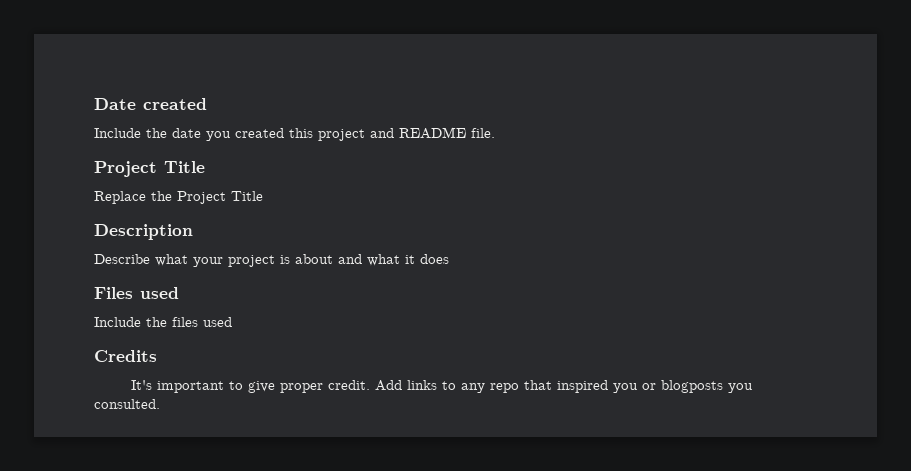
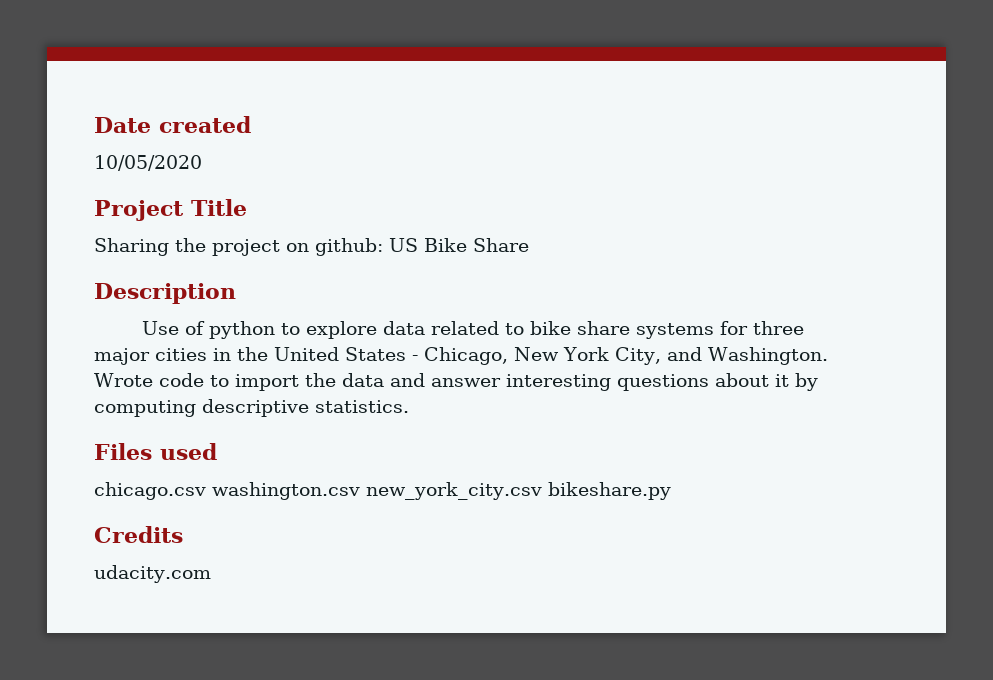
- Include the date you created this project and README file.
+ 10/05/2020
  Project Title
- Replace the Project Title
+ Sharing the project on github: US Bike Share
  Description
- Describe what your project is about and what it does
+ Use of python to explore data related to bike share systems for three major cities in the United States - Chicago, New York City, and Washington. Wrote code to import the data and answer interesting questions about it by computing descriptive statistics.
  Files used
- Include the files used
+ chicago.csv washington.csv new_york_city.csv bikeshare.py
  Credits
- It's important to give proper credit. Add links to any repo that inspired you or blogposts you consulted.
+ udacity.com

